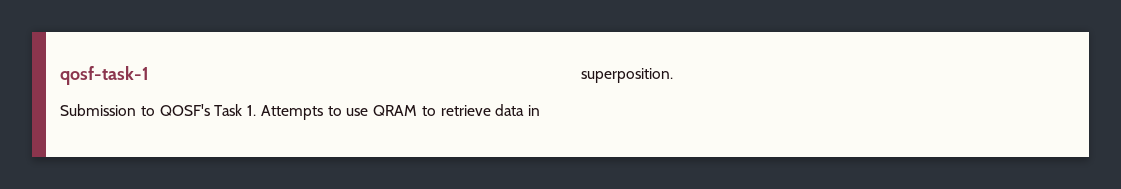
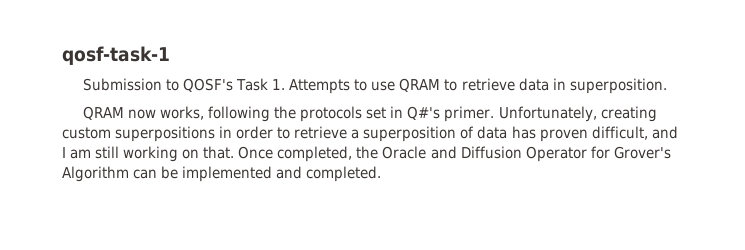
+ QRAM now works, following the protocols set in Q#'s primer. Unfortunately, creating custom superpositions in order to retrieve a superposition of data has proven difficult, and I am still working on that. Once completed, the Oracle and Diffusion Operator for Grover's Algorithm can be implemented and completed.

